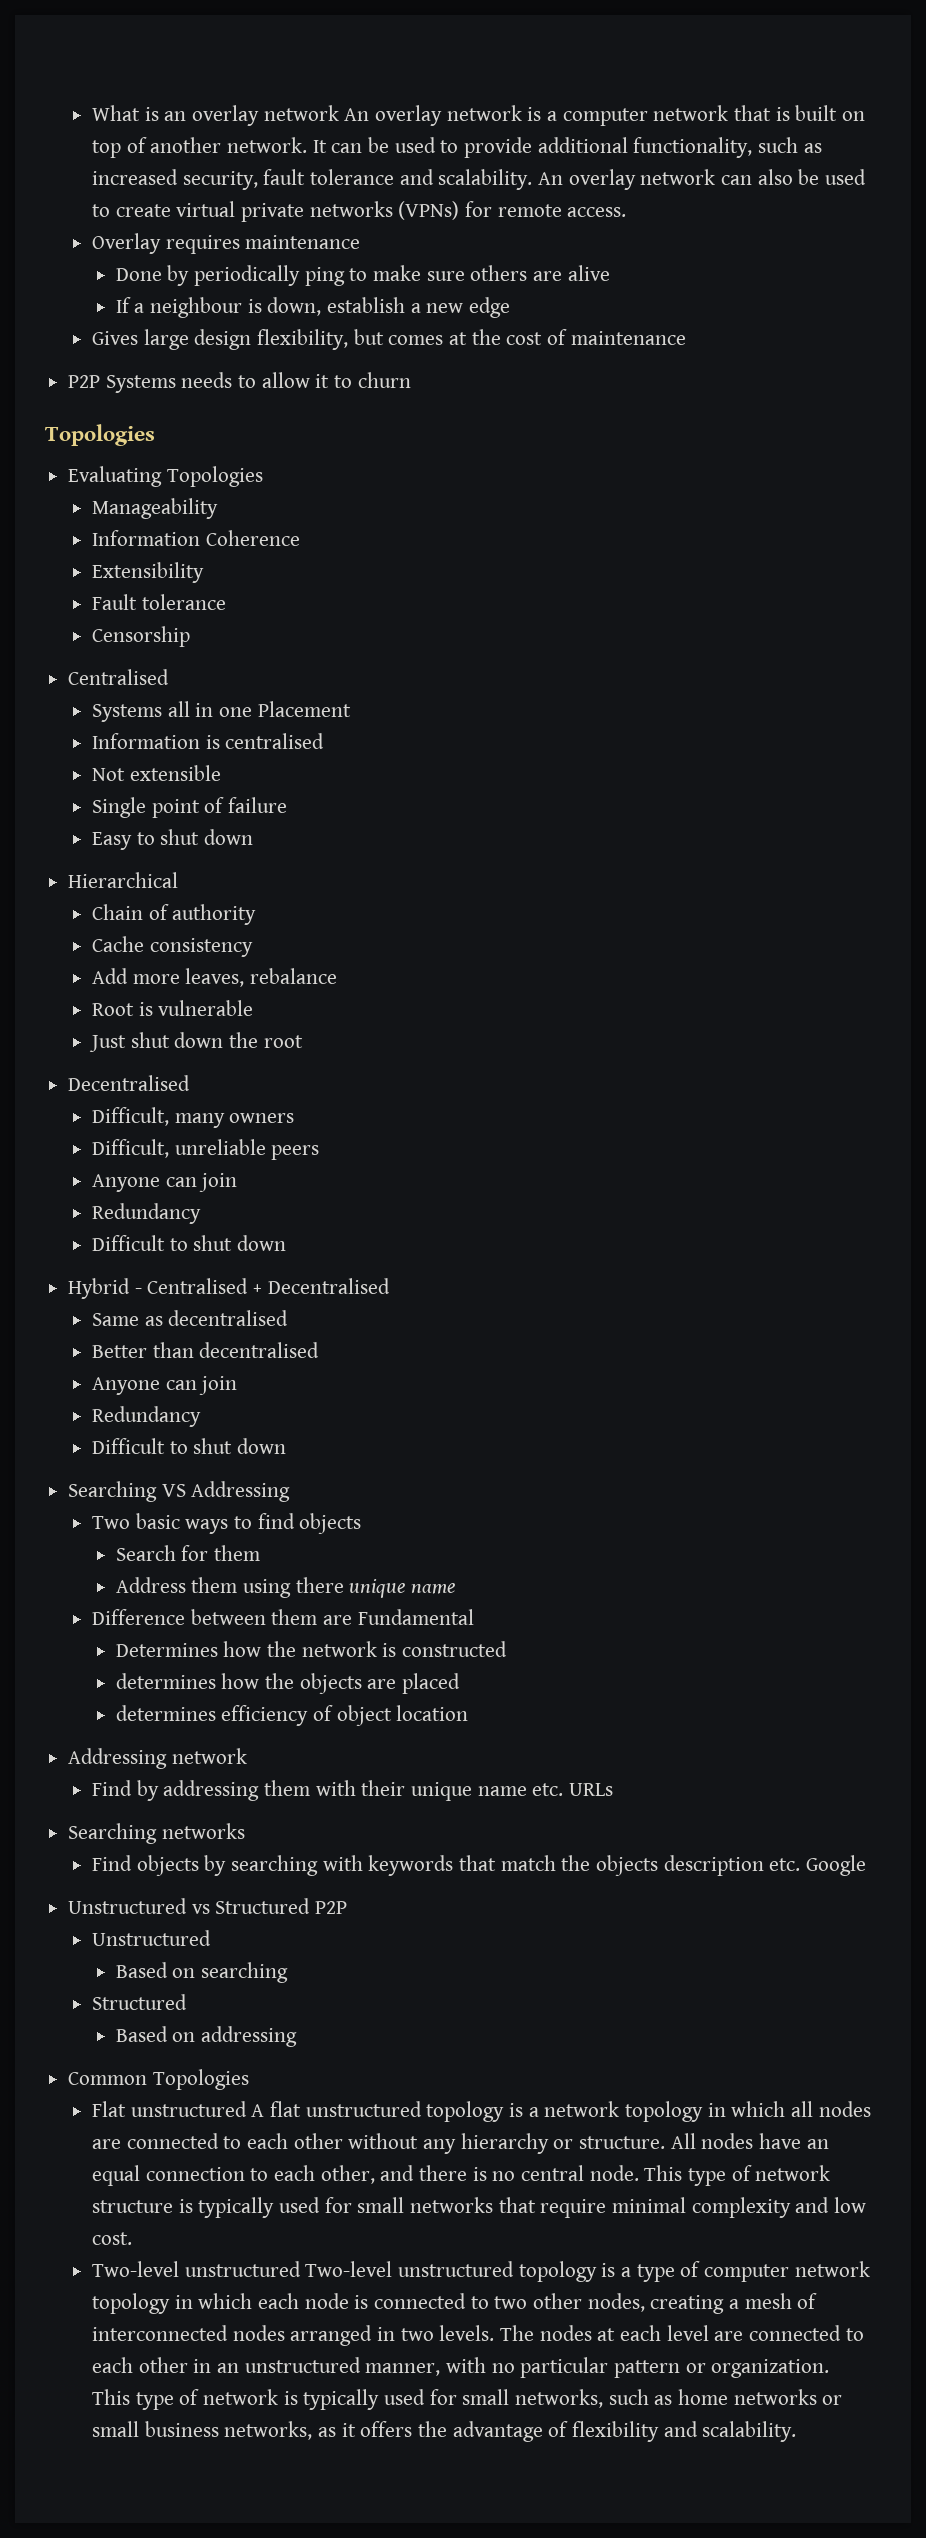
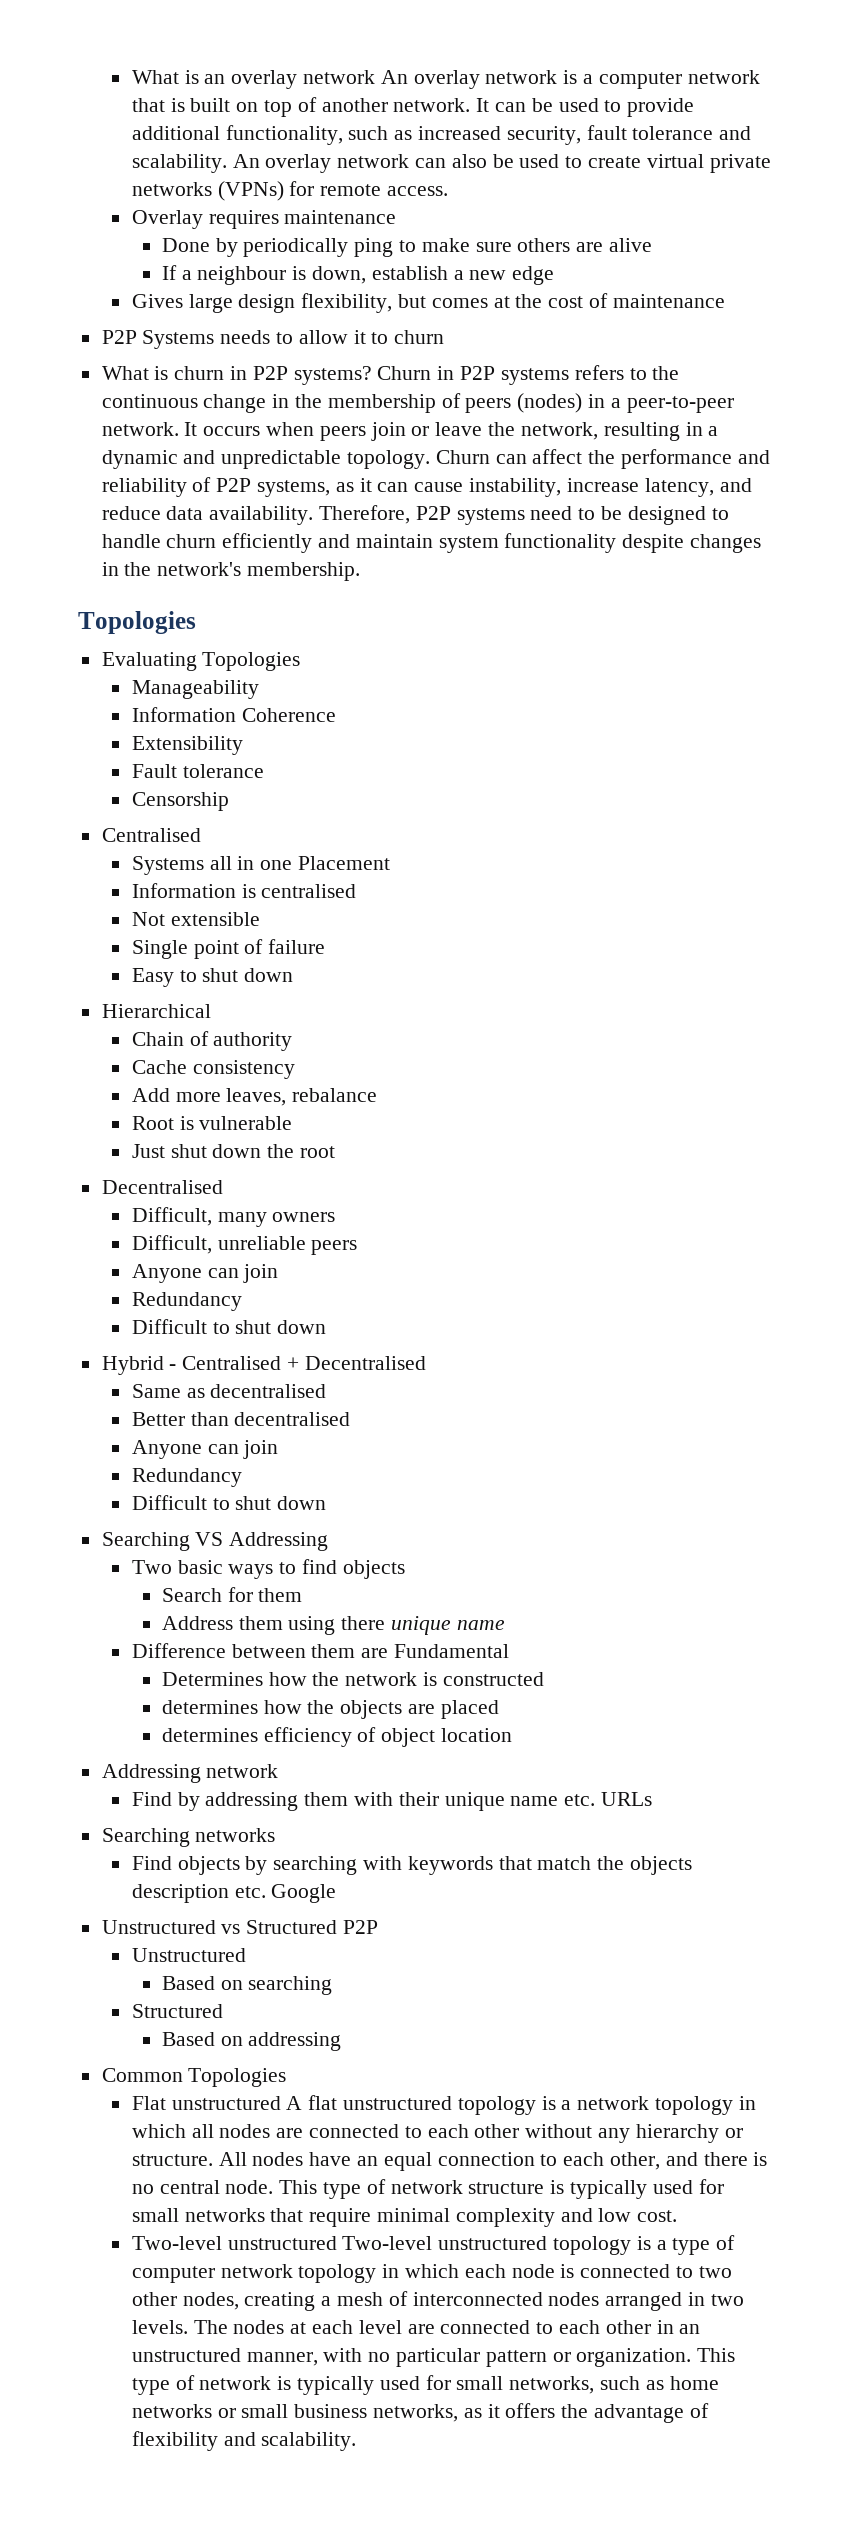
+ What is churn in P2P systems? Churn in P2P systems refers to the continuous change in the membership of peers (nodes) in a peer-to-peer network. It occurs when peers join or leave the network, resulting in a dynamic and unpredictable topology. Churn can affect the performance and reliability of P2P systems, as it can cause instability, increase latency, and reduce data availability. Therefore, P2P systems need to be designed to handle churn efficiently and maintain system functionality despite changes in the network's membership.

